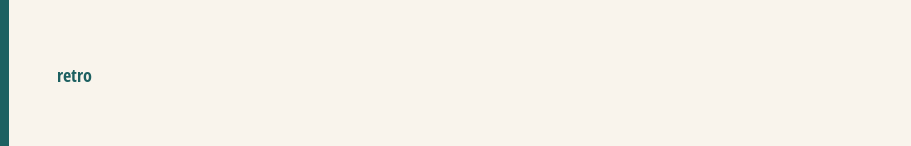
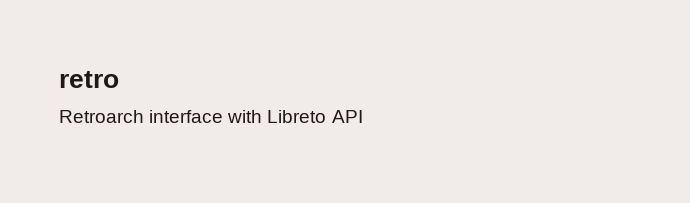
+ Retroarch interface with Libreto API

